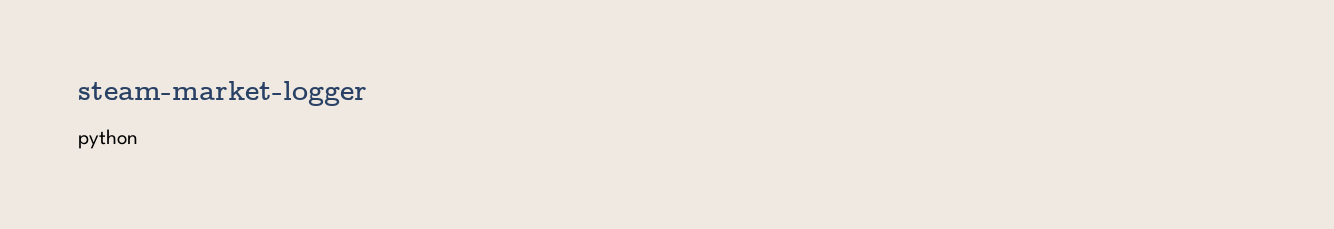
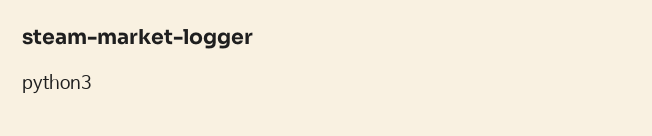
- python
+ python3

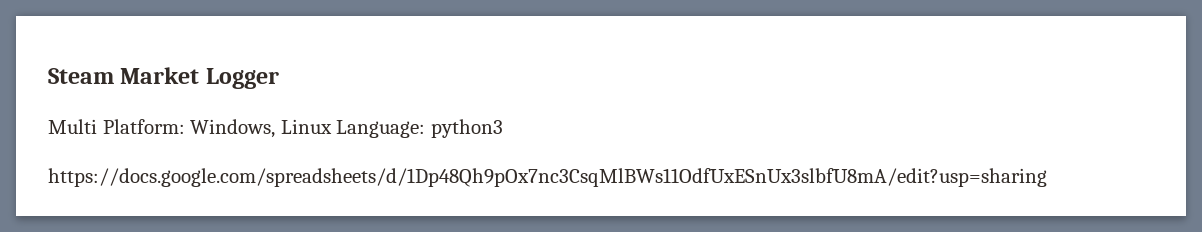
- steam-market-logger
- python3
+ Steam Market Logger
+ Multi Platform: Windows, Linux Language: python3
+ https://docs.google.com/spreadsheets/d/1Dp48Qh9pOx7nc3CsqMlBWs11OdfUxESnUx3slbfU8mA/edit?usp=sharing

